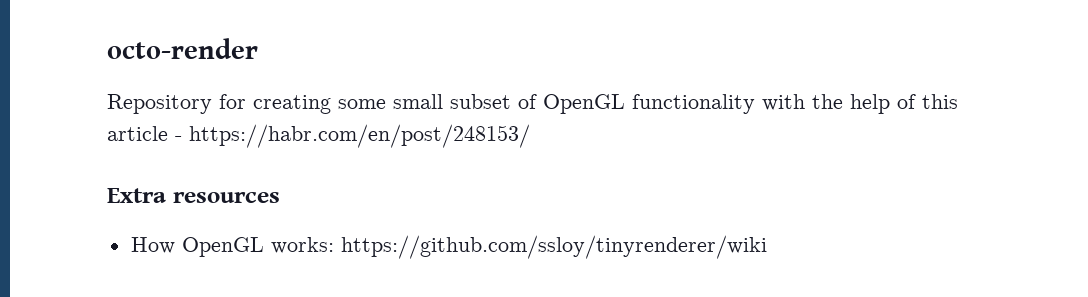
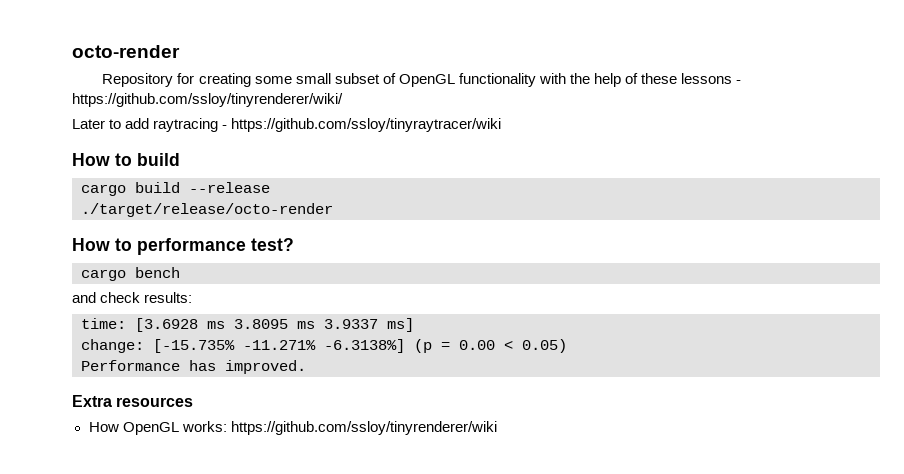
- Repository for creating some small subset of OpenGL functionality with the help of this article - https://habr.com/en/post/248153/
+ Repository for creating some small subset of OpenGL functionality with the help of these lessons - https://github.com/ssloy/tinyrenderer/wiki/
+ Later to add raytracing - https://github.com/ssloy/tinyraytracer/wiki
+ How to build
+ cargo build --release
+ ./target/release/octo-render
+ How to performance test?
+ cargo bench
+ and check results:
+ time: [3.6928 ms 3.8095 ms 3.9337 ms]
+ change: [-15.735% -11.271% -6.3138%] (p = 0.00 < 0.05)
+ Performance has improved.

